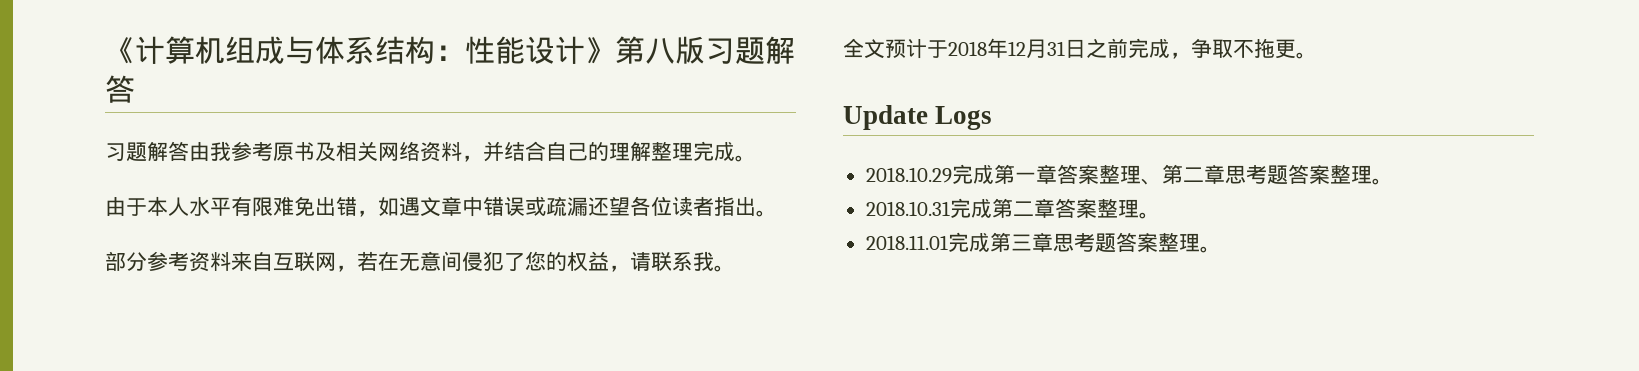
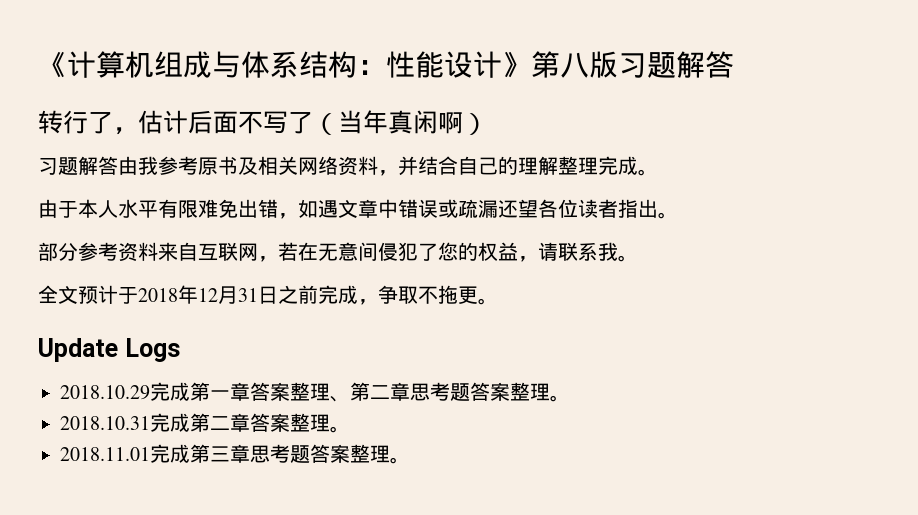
+ 转行了，估计后面不写了（当年真闲啊）

